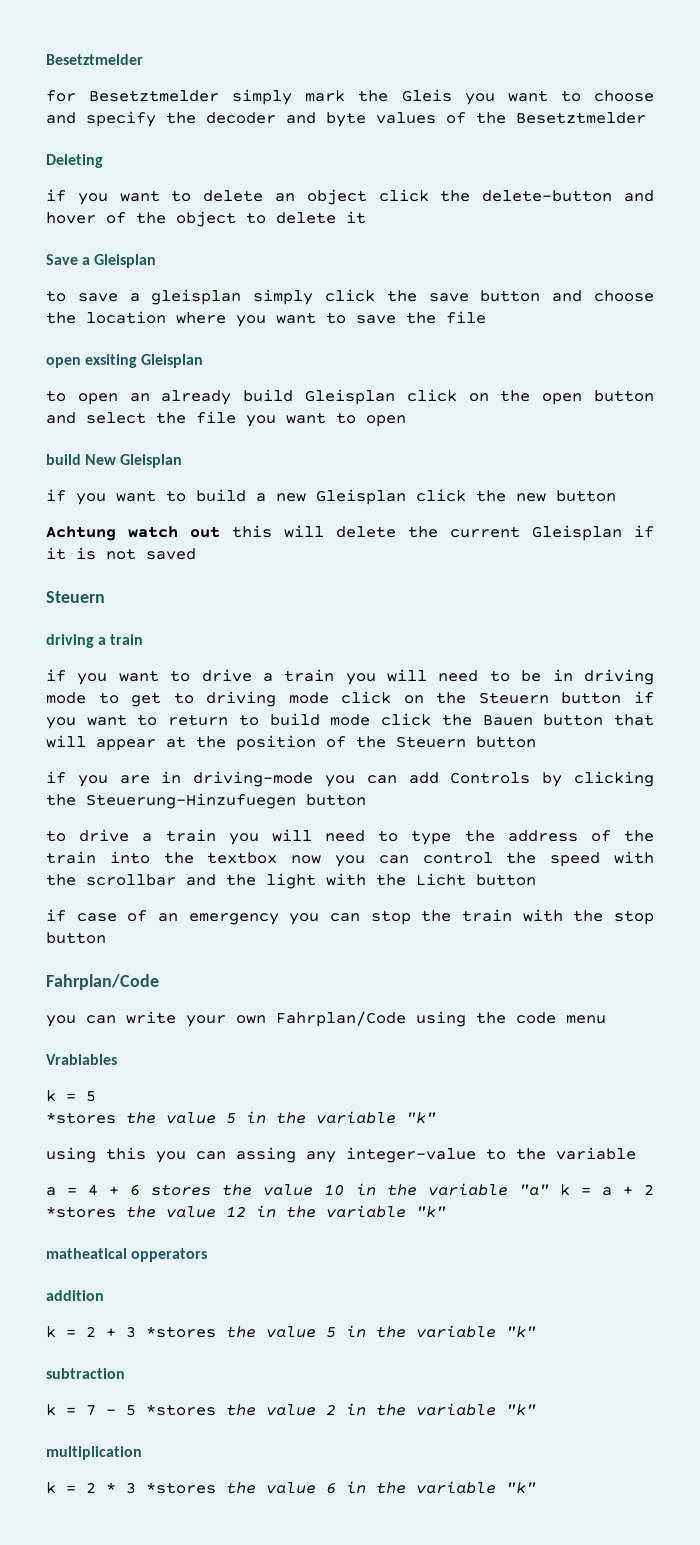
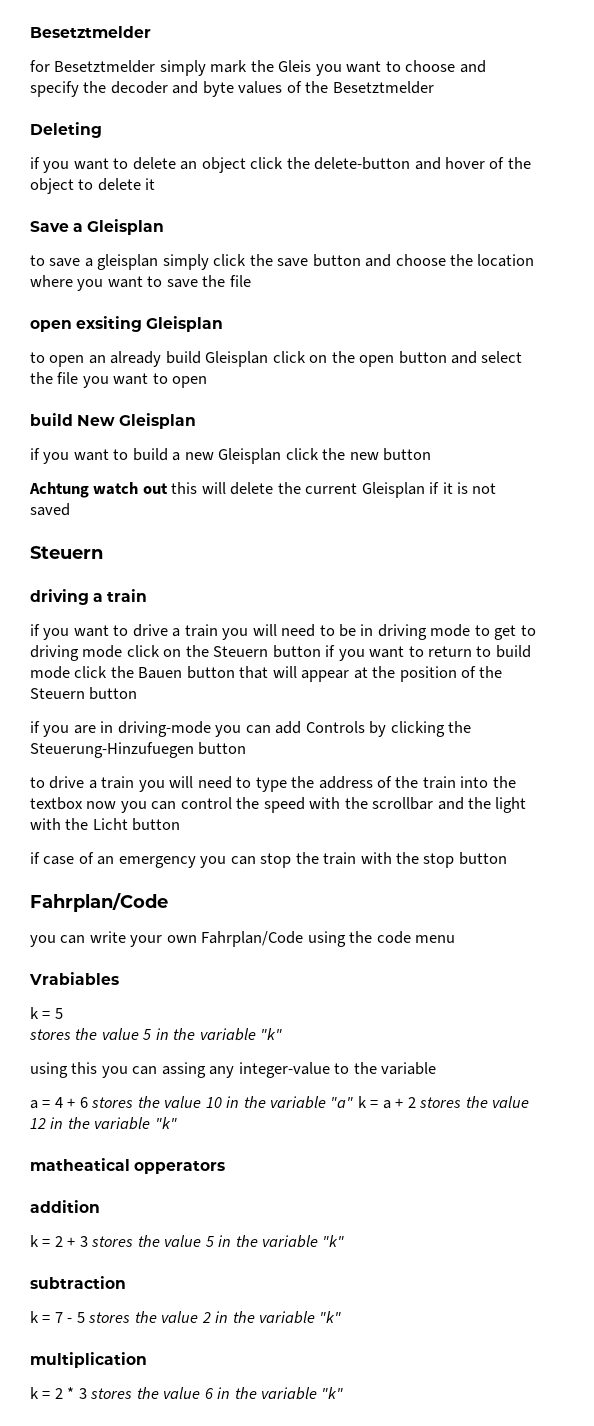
  k = 5
- *stores the value 5 in the variable "k"
+ stores the value 5 in the variable "k"
- a = 4 + 6 stores the value 10 in the variable "a" k = a + 2 *stores the value 12 in the variable "k"
+ a = 4 + 6 stores the value 10 in the variable "a" k = a + 2 stores the value 12 in the variable "k"
- k = 2 + 3 *stores the value 5 in the variable "k"
+ k = 2 + 3 stores the value 5 in the variable "k"
- k = 7 - 5 *stores the value 2 in the variable "k"
+ k = 7 - 5 stores the value 2 in the variable "k"
- k = 2 * 3 *stores the value 6 in the variable "k"
+ k = 2 * 3 stores the value 6 in the variable "k"

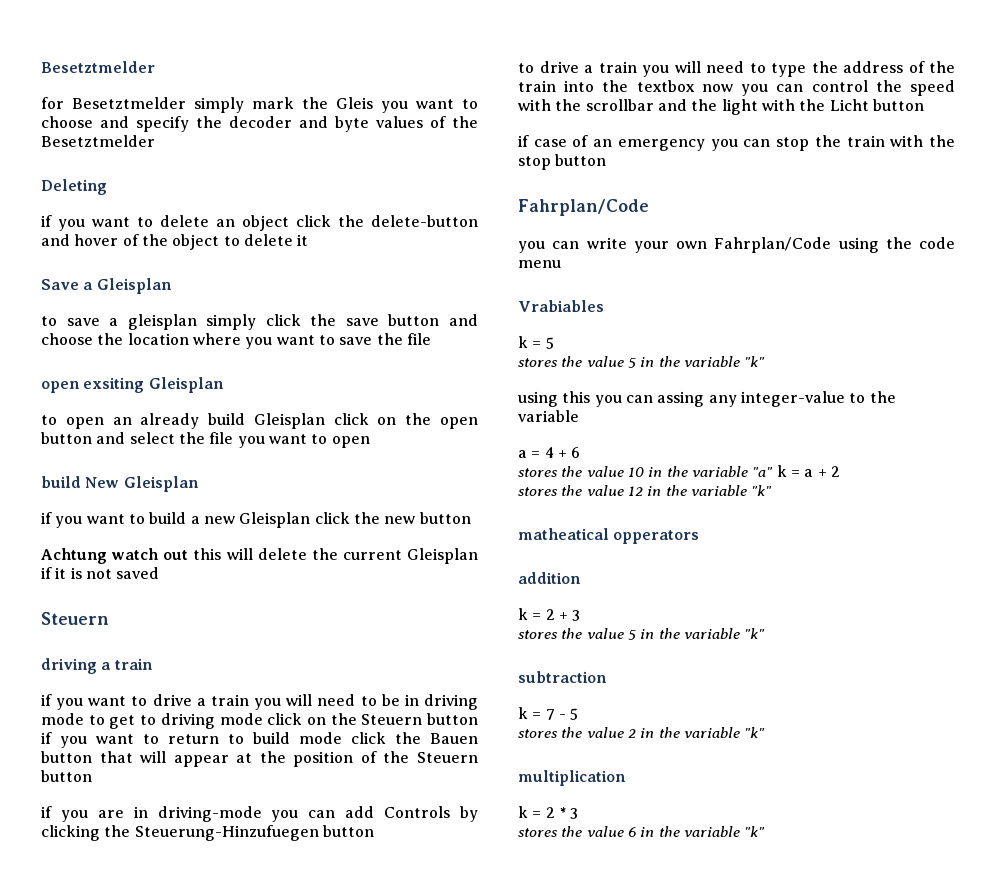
- a = 4 + 6 stores the value 10 in the variable "a" k = a + 2 stores the value 12 in the variable "k"
+ a = 4 + 6
+ stores the value 10 in the variable "a" k = a + 2
+ stores the value 12 in the variable "k"
- k = 2 + 3 stores the value 5 in the variable "k"
+ k = 2 + 3
+ stores the value 5 in the variable "k"
- k = 7 - 5 stores the value 2 in the variable "k"
+ k = 7 - 5
+ stores the value 2 in the variable "k"
- k = 2 * 3 stores the value 6 in the variable "k"
+ k = 2 * 3
+ stores the value 6 in the variable "k"

